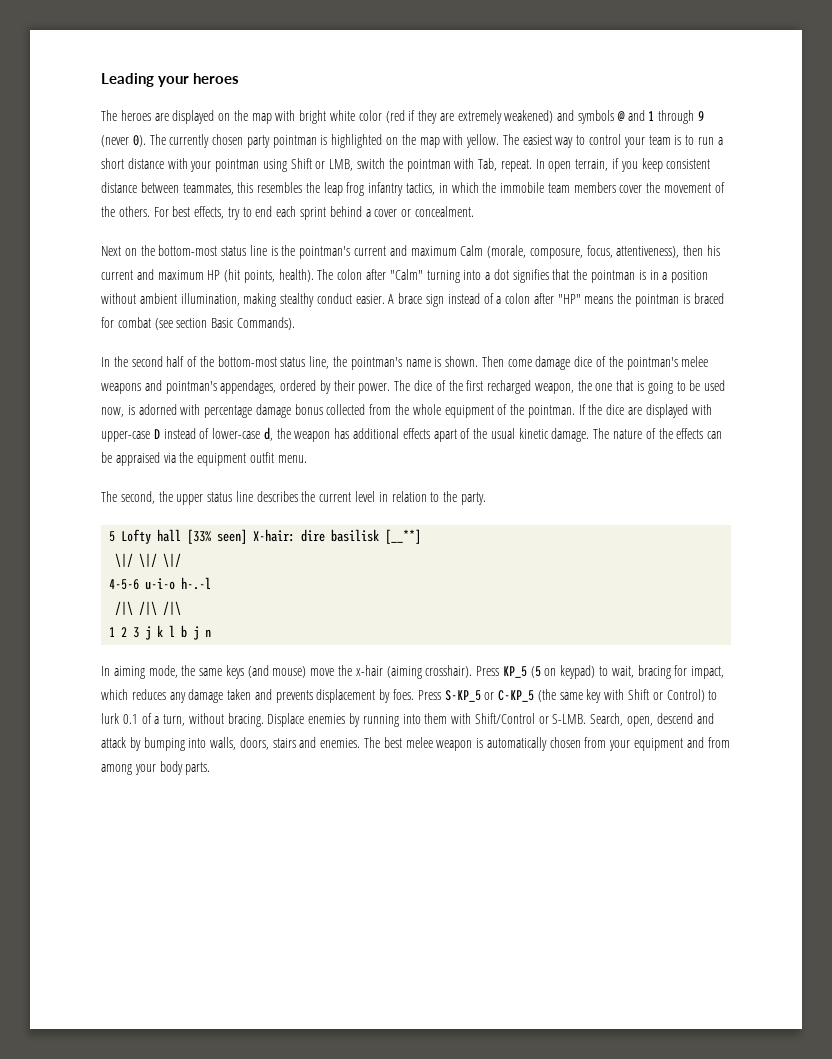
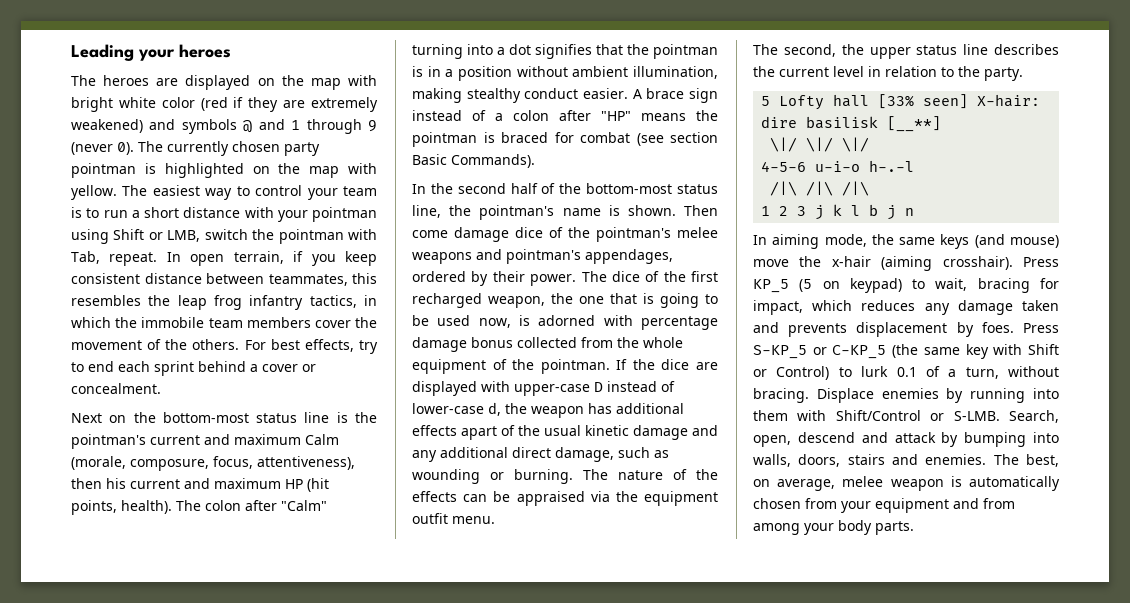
- If the dice are displayed with upper-case D instead of lower-case d, the weapon has additional effects apart of the usual kinetic damage.
+ If the dice are displayed with upper-case D instead of lower-case d, the weapon has additional effects apart of the usual kinetic damage and any additional direct damage, such as wounding or burning.
- The best melee weapon is automatically chosen from your equipment and from among your body parts.
+ The best, on average, melee weapon is automatically chosen from your equipment and from among your body parts.

